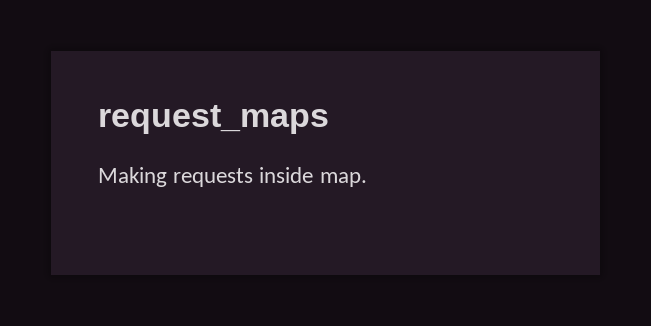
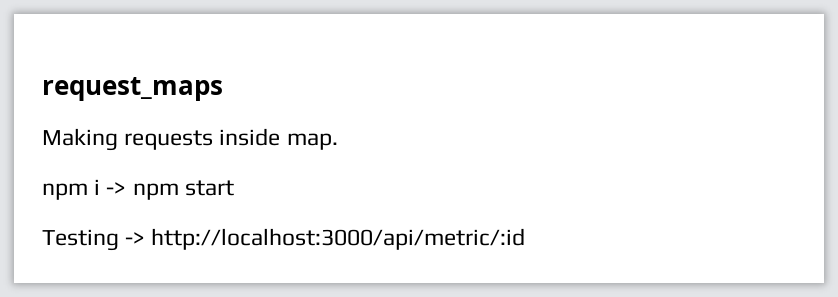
+ npm i -> npm start
+ Testing -> http://localhost:3000/api/metric/:id

